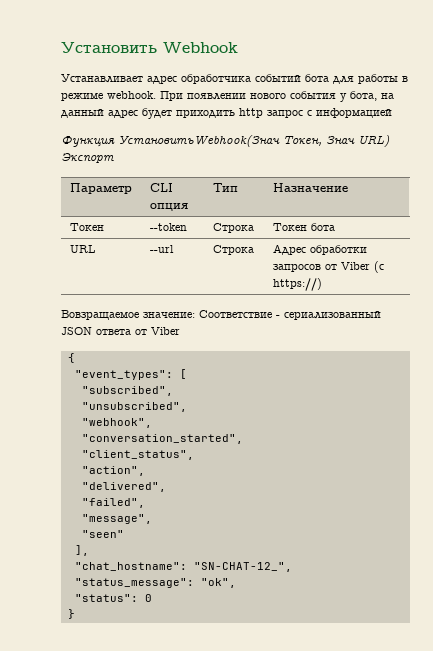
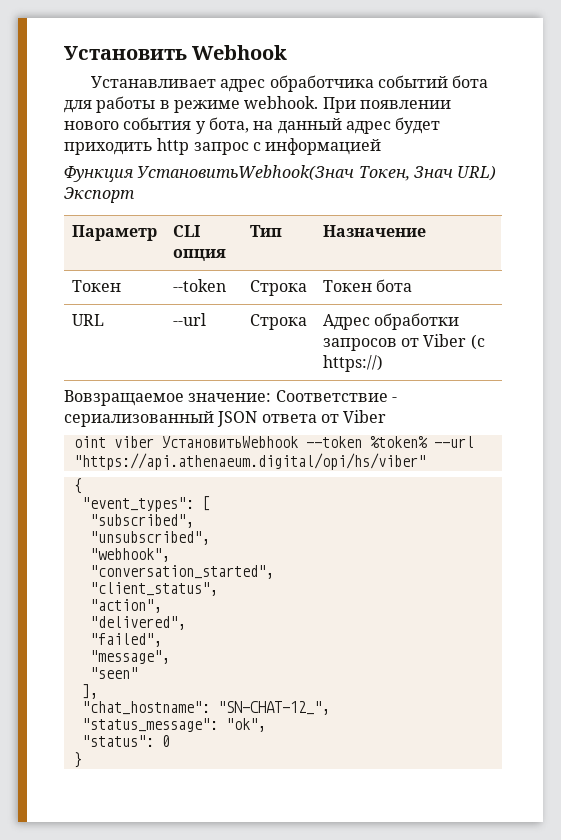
+ oint viber УстановитьWebhook --token %token% --url "https://api.athenaeum.digital/opi/hs/viber"

